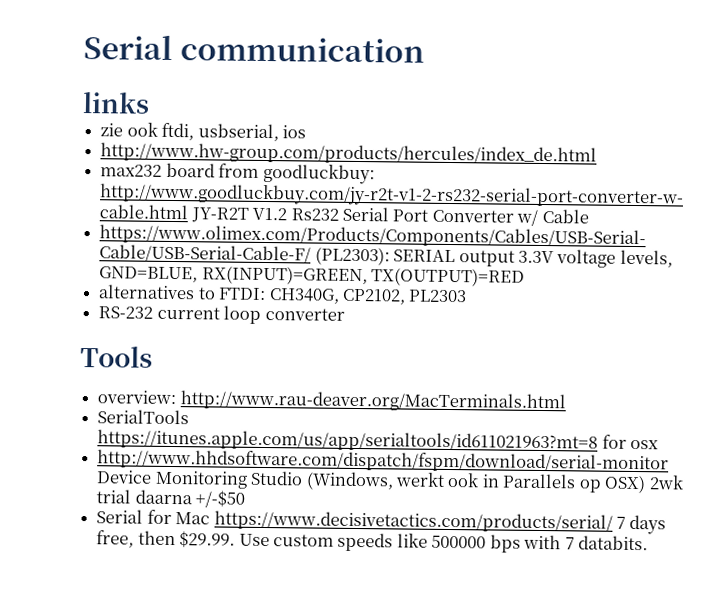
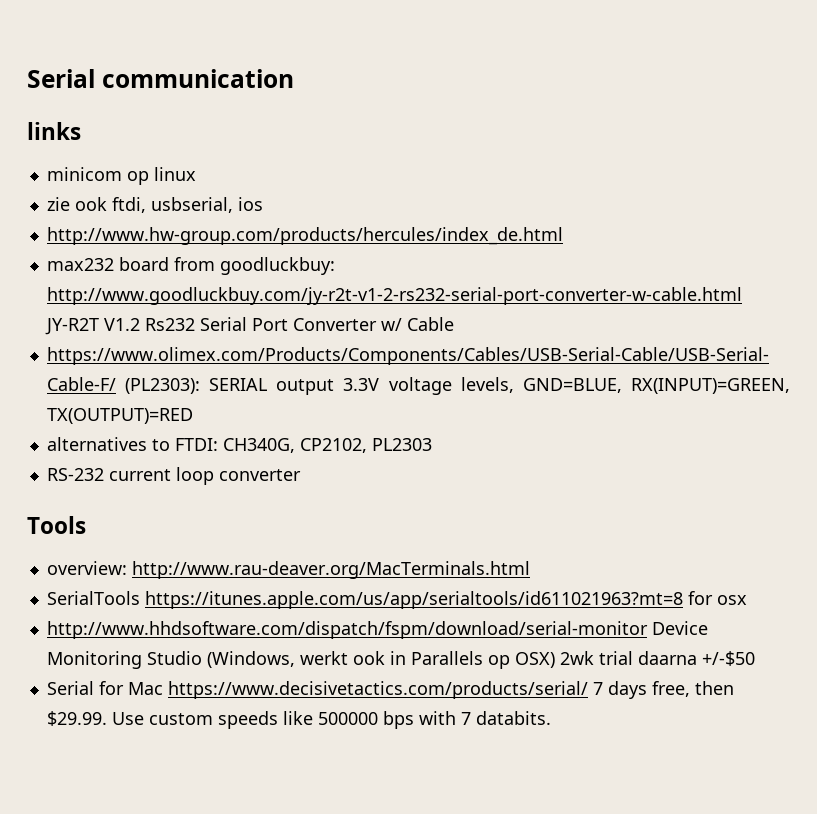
+ minicom op linux

